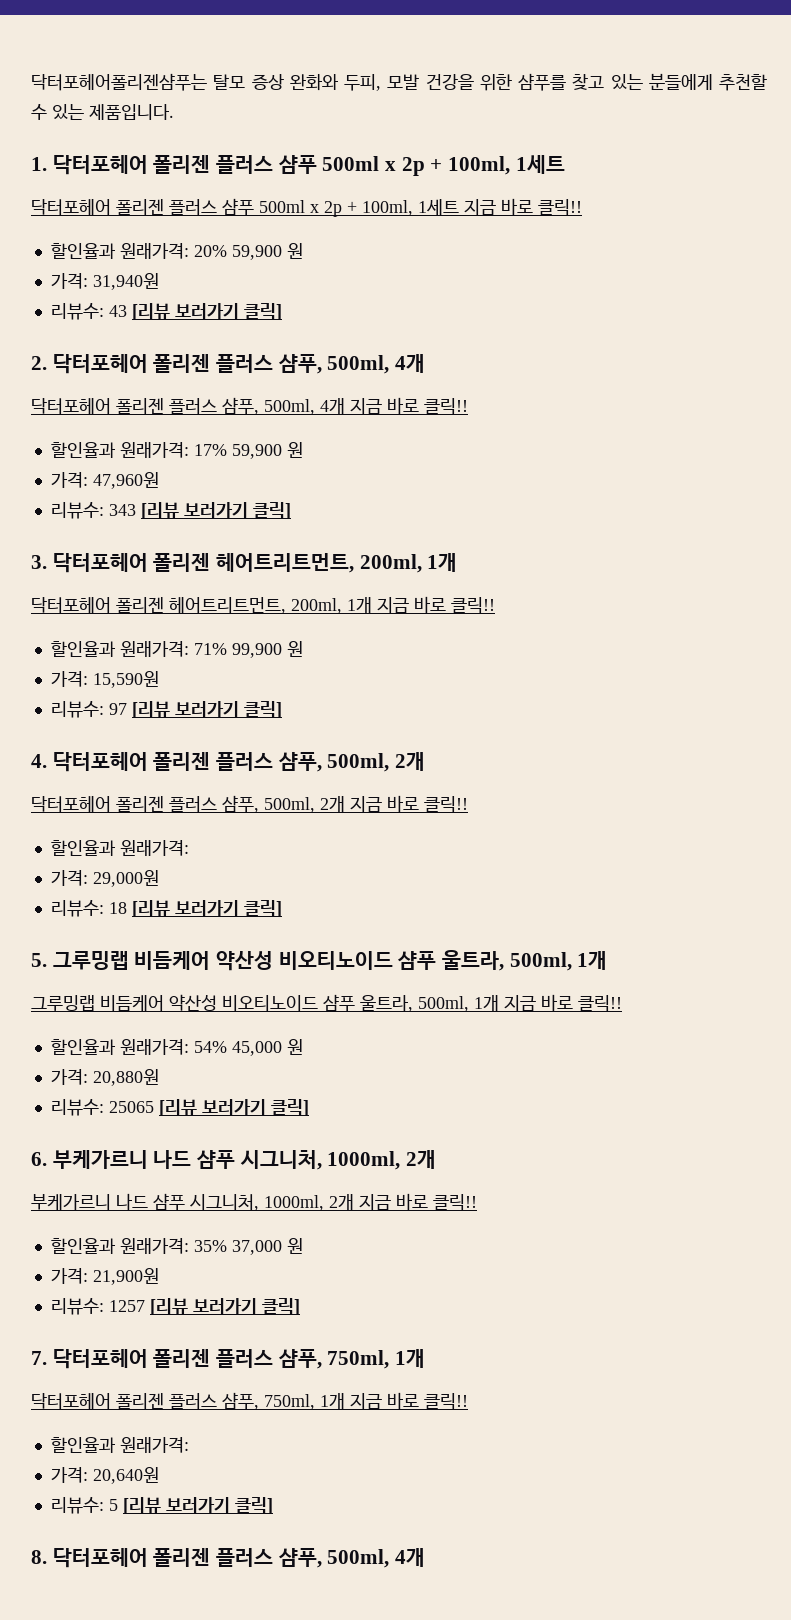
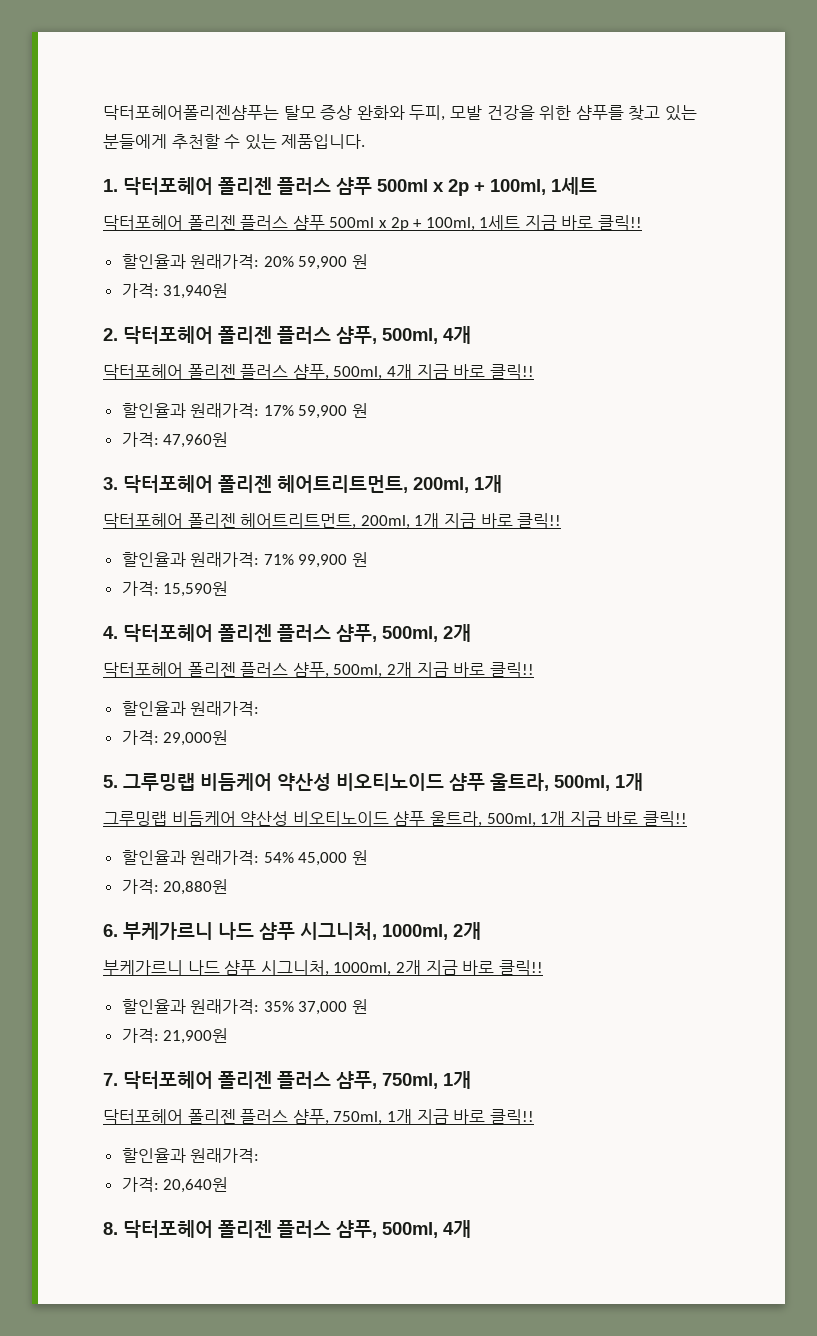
- 리뷰수: 43 [리뷰 보러가기 클릭]
- 리뷰수: 343 [리뷰 보러가기 클릭]
- 리뷰수: 97 [리뷰 보러가기 클릭]
- 리뷰수: 18 [리뷰 보러가기 클릭]
- 리뷰수: 25065 [리뷰 보러가기 클릭]
- 리뷰수: 1257 [리뷰 보러가기 클릭]
- 리뷰수: 5 [리뷰 보러가기 클릭]

